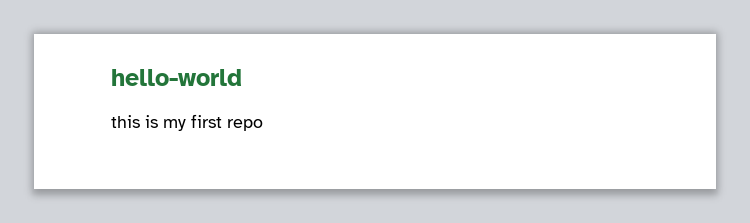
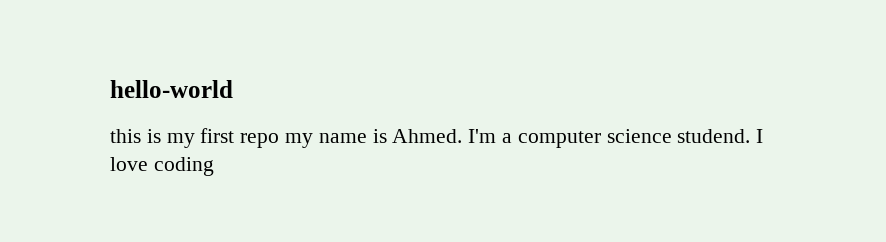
- this is my first repo
+ this is my first repo my name is Ahmed. I'm a computer science studend. I love coding

